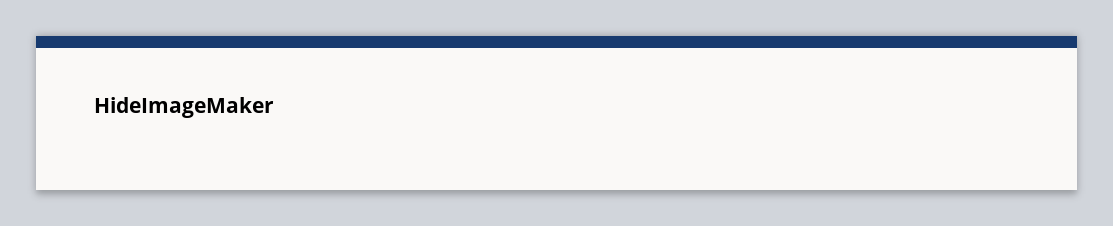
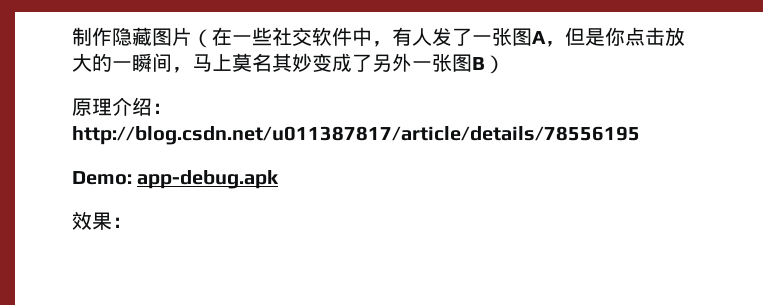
- HideImageMaker
+ 制作隐藏图片（在一些社交软件中，有人发了一张图A，但是你点击放大的一瞬间，马上莫名其妙变成了另外一张图B）
+ 原理介绍：http://blog.csdn.net/u011387817/article/details/78556195
+ Demo: app-debug.apk
+ 效果：

